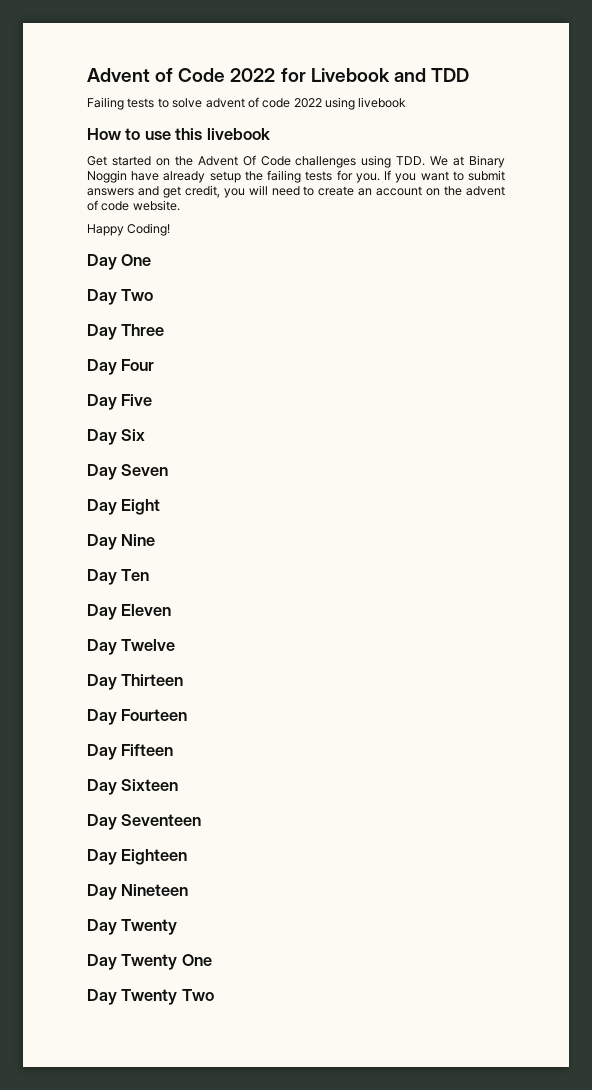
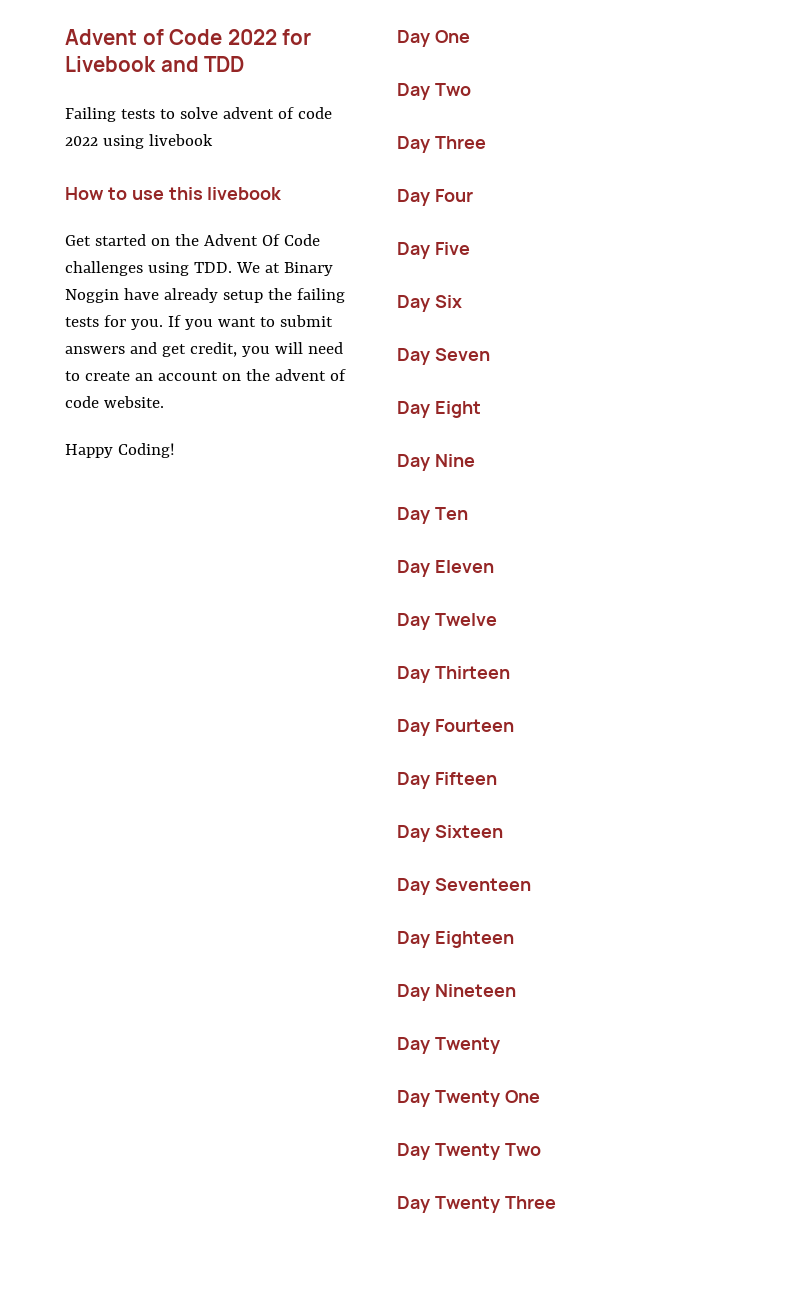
+ Day Twenty Three

